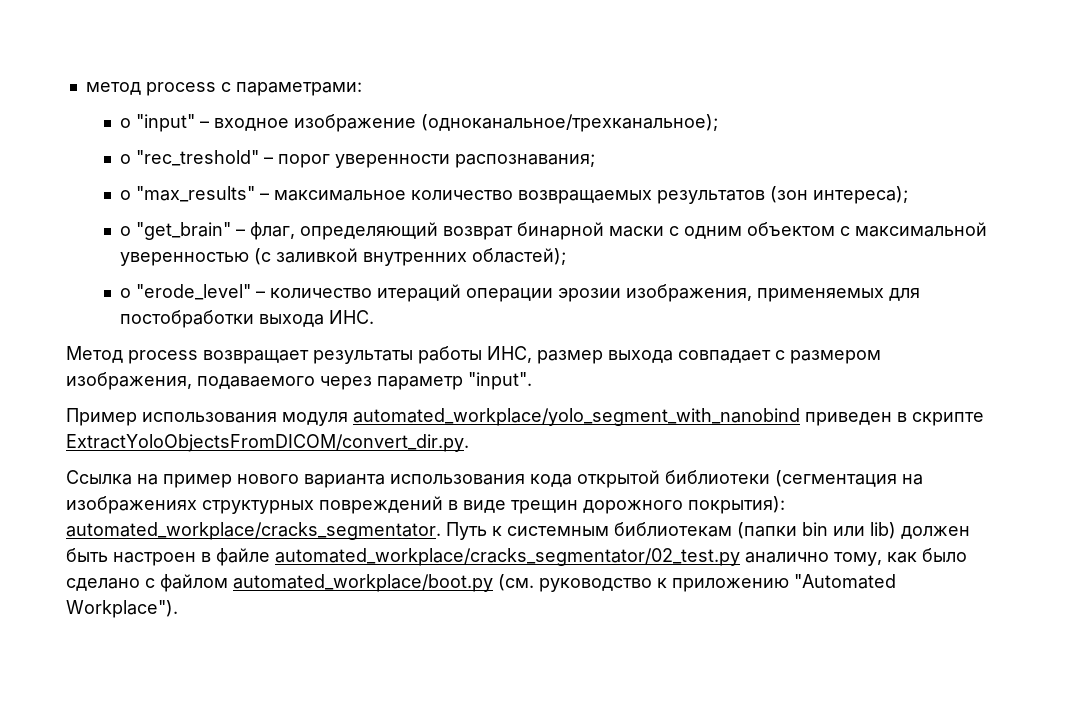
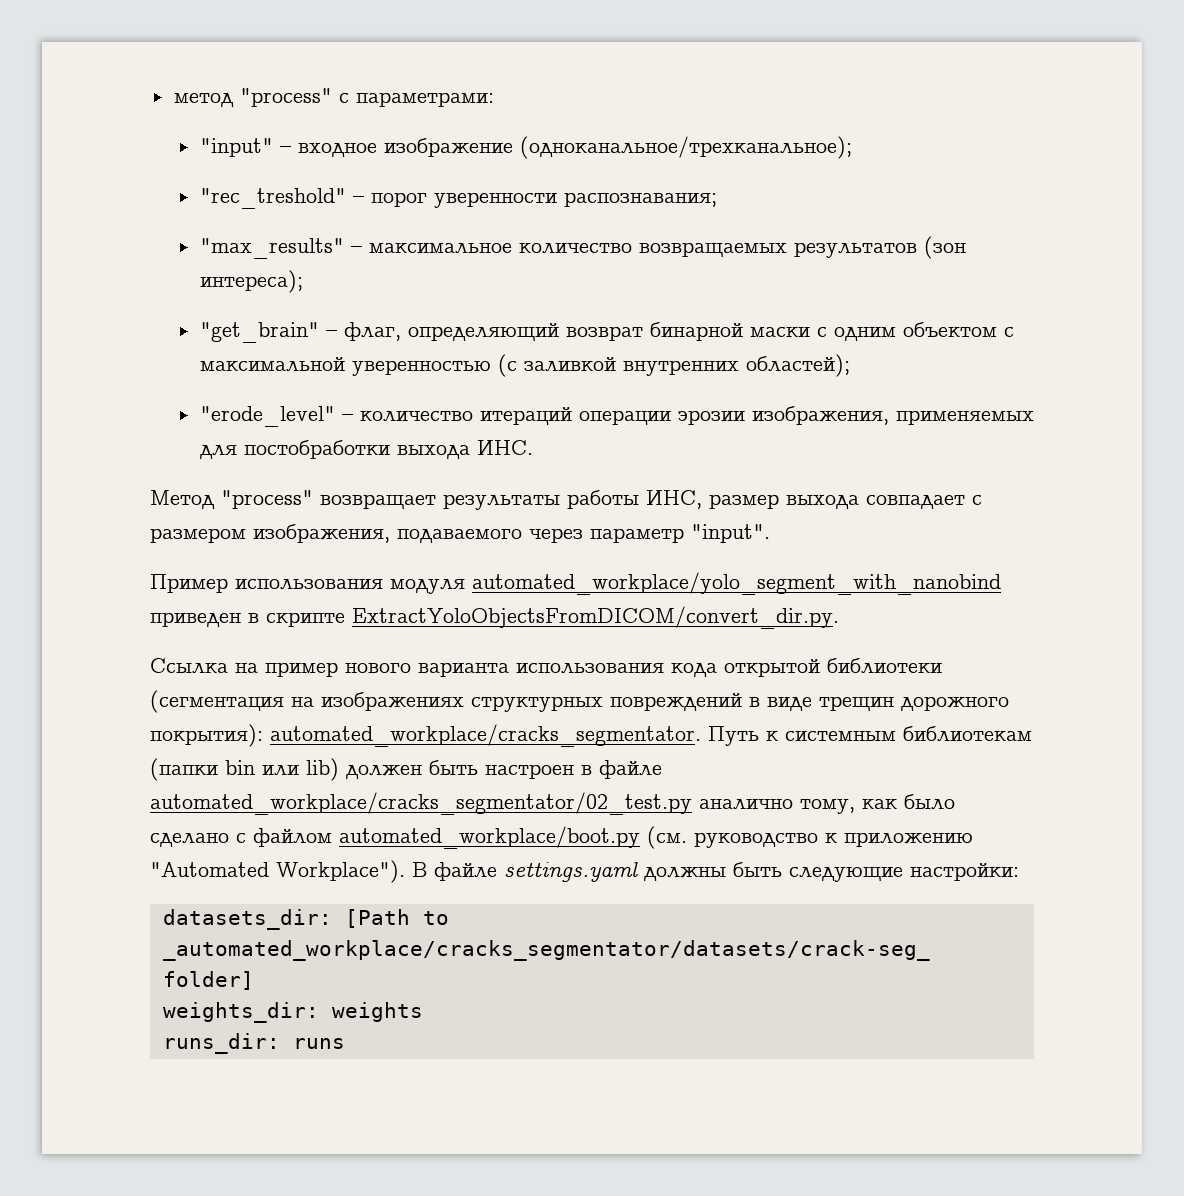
- метод process с параметрами:
+ метод "process" с параметрами:
- o "input" – входное изображение (одноканальное/трехканальное);
+ "input" – входное изображение (одноканальное/трехканальное);
- o "rec_treshold" – порог уверенности распознавания;
+ "rec_treshold" – порог уверенности распознавания;
- o "max_results" – максимальное количество возвращаемых результатов (зон интереса);
+ "max_results" – максимальное количество возвращаемых результатов (зон интереса);
- o "get_brain" – флаг, определяющий возврат бинарной маски с одним объектом с максимальной уверенностью (с заливкой внутренних областей);
+ "get_brain" – флаг, определяющий возврат бинарной маски с одним объектом с максимальной уверенностью (с заливкой внутренних областей);
- o "erode_level" – количество итераций операции эрозии изображения, применяемых для постобработки выхода ИНС.
+ "erode_level" – количество итераций операции эрозии изображения, применяемых для постобработки выхода ИНС.
- Метод process возвращает результаты работы ИНС, размер выхода совпадает с размером изображения, подаваемого через параметр "input".
+ Метод "process" возвращает результаты работы ИНС, размер выхода совпадает с размером изображения, подаваемого через параметр "input".
+ В файле settings.yaml должны быть следующие настройки:
+ datasets_dir: [Path to _automated_workplace/cracks_segmentator/datasets/crack-seg_ folder]
+ weights_dir: weights
+ runs_dir: runs

